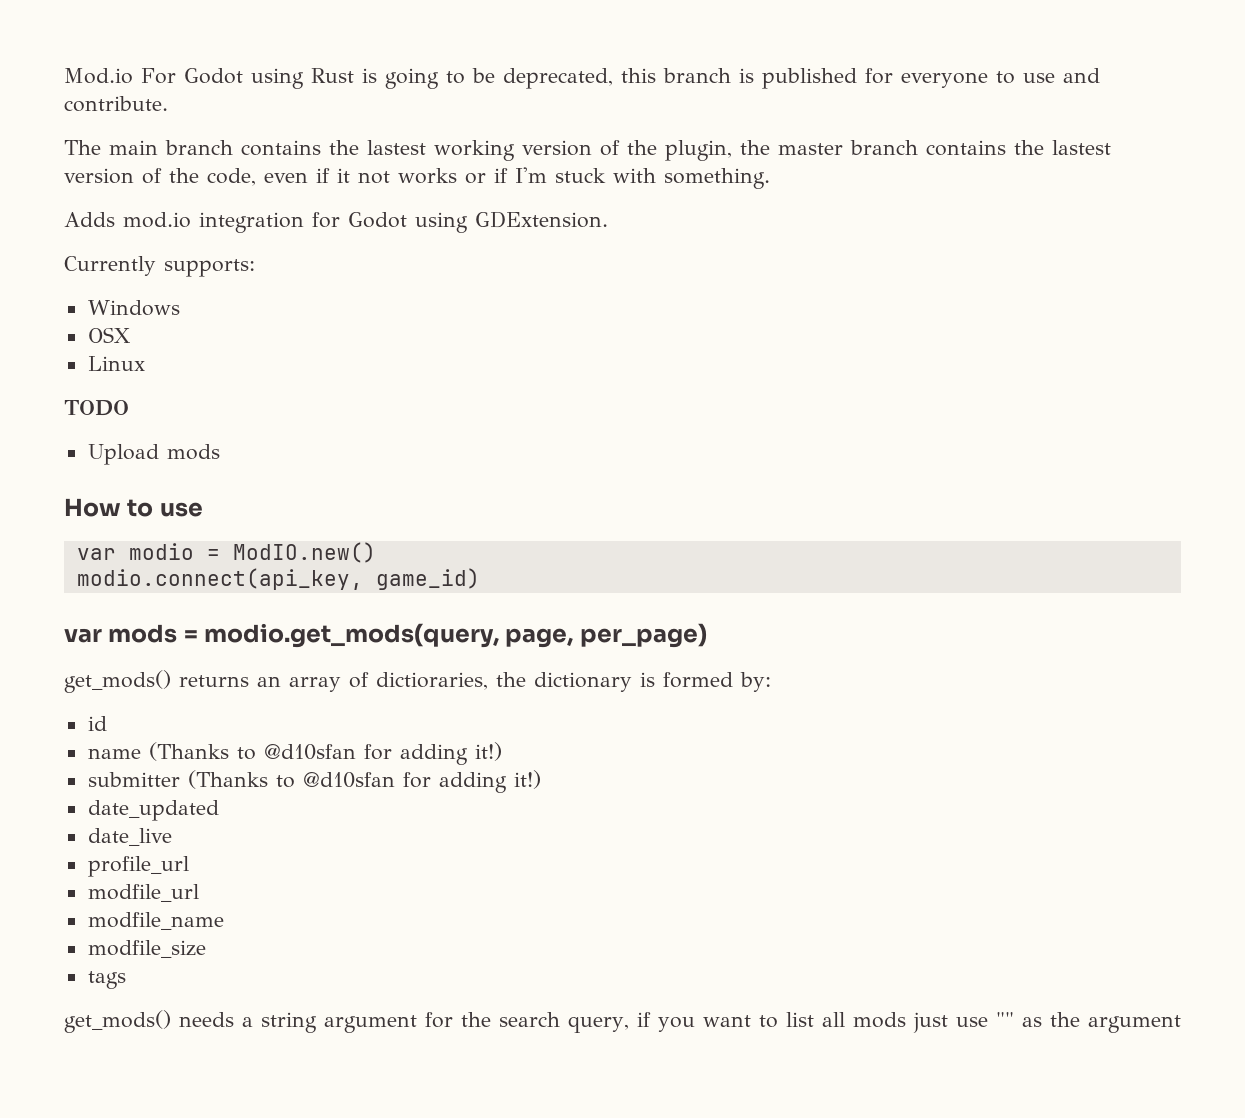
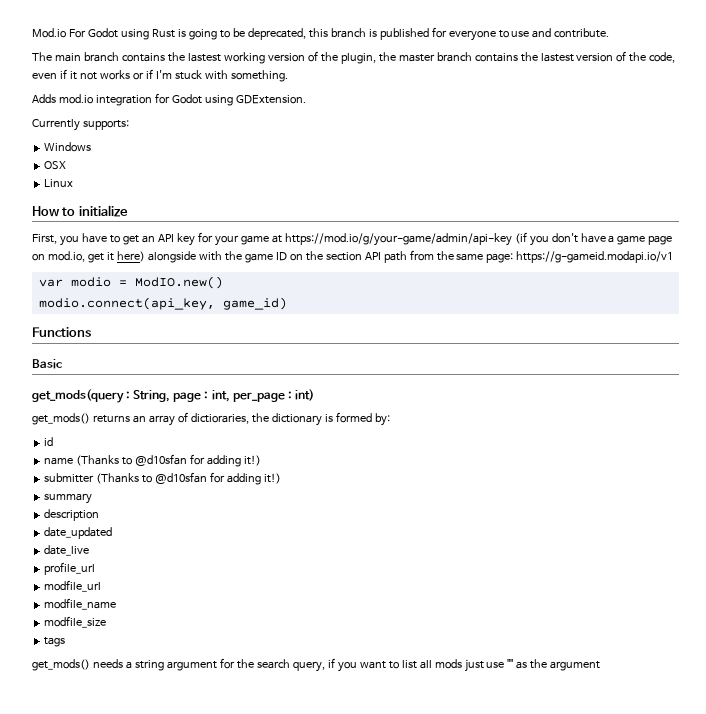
- TODO
- Upload mods
- How to use
+ How to initialize
+ First, you have to get an API key for your game at https://mod.io/g/your-game/admin/api-key (if you don't have a game page on mod.io, get it here) alongside with the game ID on the section API path from the same page: https://g-gameid.modapi.io/v1
- var mods = modio.get_mods(query, page, per_page)
+ Functions
+ Basic
+ get_mods(query : String, page : int, per_page : int)
+ summary
+ description

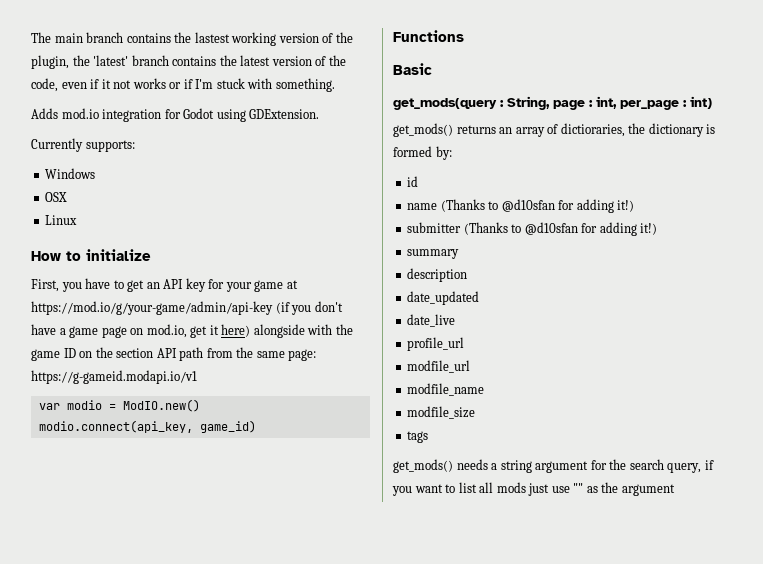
- Mod.io For Godot using Rust is going to be deprecated, this branch is published for everyone to use and contribute.
- The main branch contains the lastest working version of the plugin, the master branch contains the lastest version of the code, even if it not works or if I'm stuck with something.
+ The main branch contains the lastest working version of the plugin, the 'latest' branch contains the latest version of the code, even if it not works or if I'm stuck with something.

